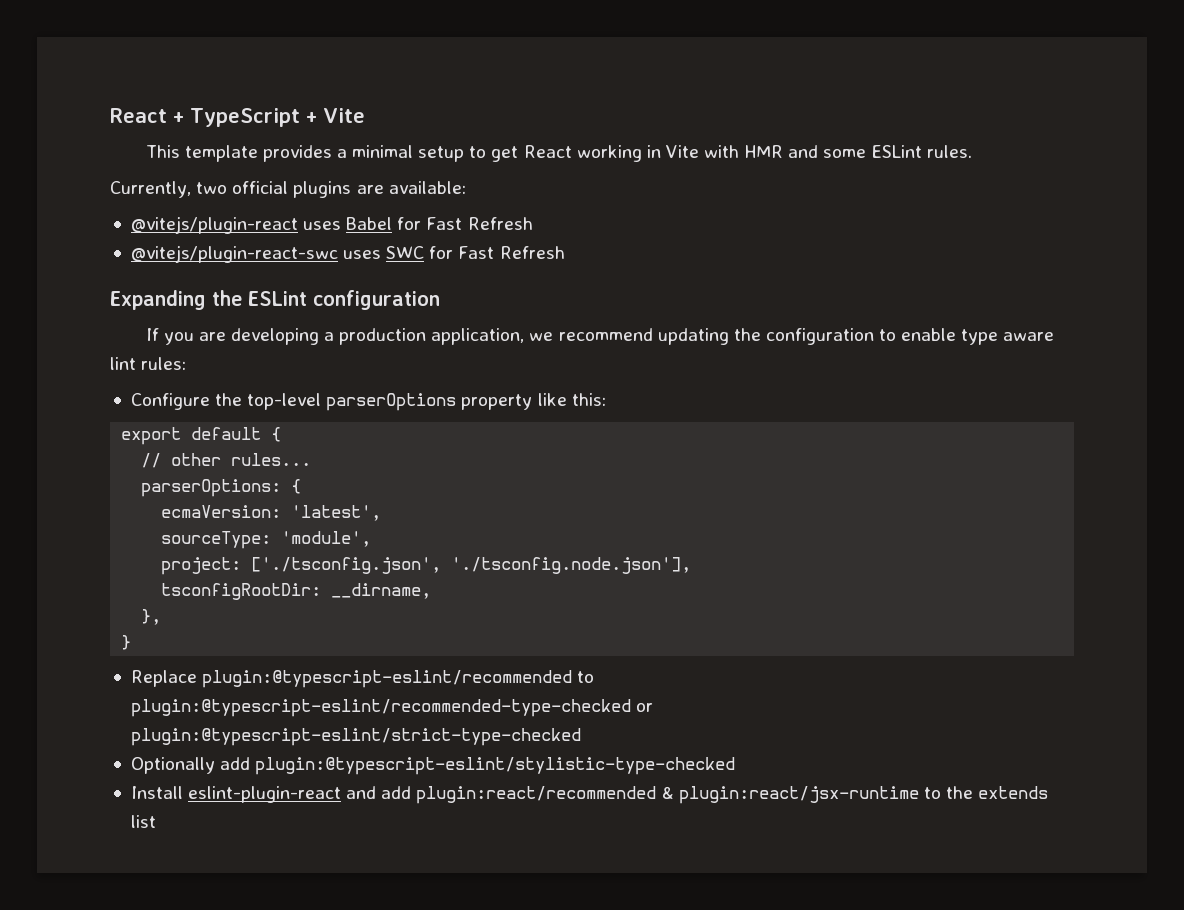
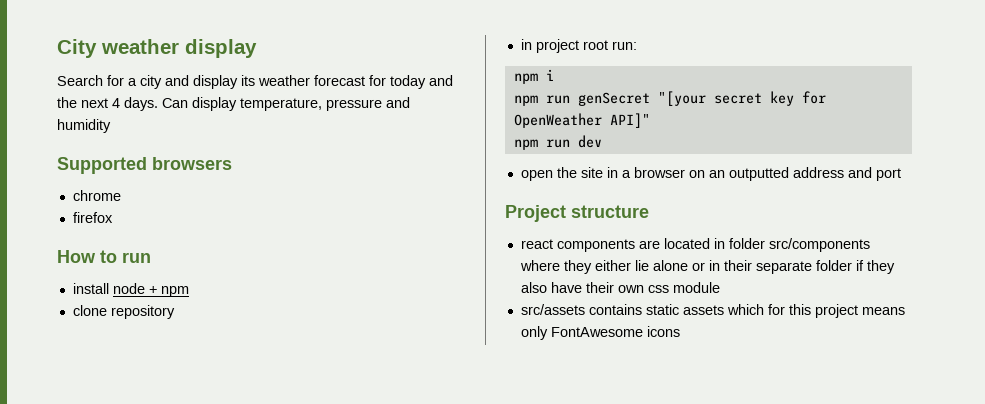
- React + TypeScript + Vite
- This template provides a minimal setup to get React working in Vite with HMR and some ESLint rules.
- Currently, two official plugins are available:
- @vitejs/plugin-react uses Babel for Fast Refresh
- @vitejs/plugin-react-swc uses SWC for Fast Refresh
- Expanding the ESLint configuration
- If you are developing a production application, we recommend updating the configuration to enable type aware lint rules:
- Configure the top-level parserOptions property like this:
- export default {
- // other rules...
- parserOptions: {
- ecmaVersion: 'latest',
- sourceType: 'module',
- project: ['./tsconfig.json', './tsconfig.node.json'],
- tsconfigRootDir: __dirname,
- },
- }
- Replace plugin:@typescript-eslint/recommended to plugin:@typescript-eslint/recommended-type-checked or plugin:@typescript-eslint/strict-type-checked
- Optionally add plugin:@typescript-eslint/stylistic-type-checked
- Install eslint-plugin-react and add plugin:react/recommended & plugin:react/jsx-runtime to the extends list
+ City weather display
+ Search for a city and display its weather forecast for today and the next 4 days. Can display temperature, pressure and humidity
+ Supported browsers
+ chrome
+ firefox
+ How to run
+ install node + npm
+ clone repository
+ in project root run:
+ npm i
+ npm run genSecret "[your secret key for OpenWeather API]"
+ npm run dev
+ open the site in a browser on an outputted address and port
+ Project structure
+ react components are located in folder src/components where they either lie alone or in their separate folder if they also have their own css module
+ src/assets contains static assets which for this project means only FontAwesome icons

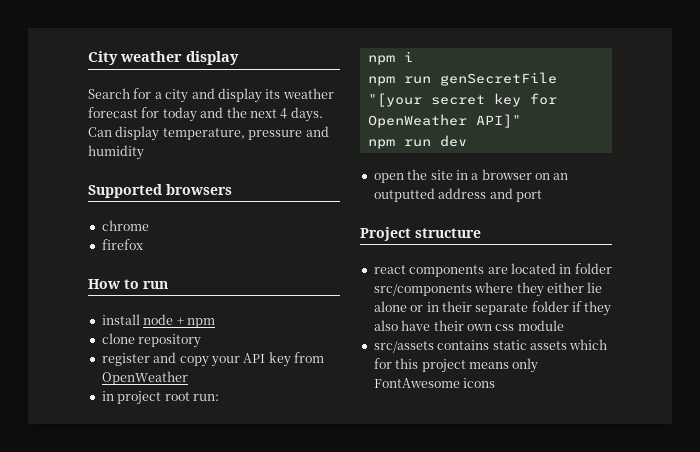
+ register and copy your API key from OpenWeather
- npm run genSecret "[your secret key for OpenWeather API]"
+ npm run genSecretFile "[your secret key for OpenWeather API]"

